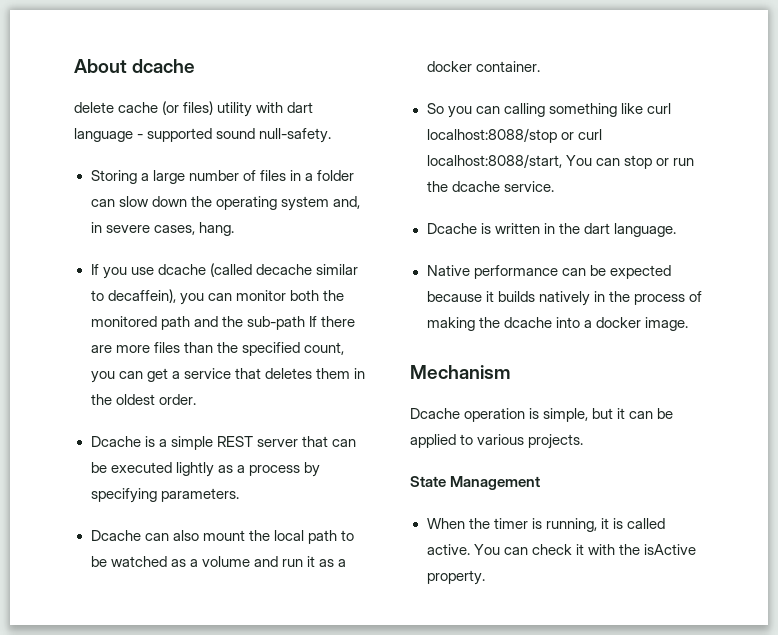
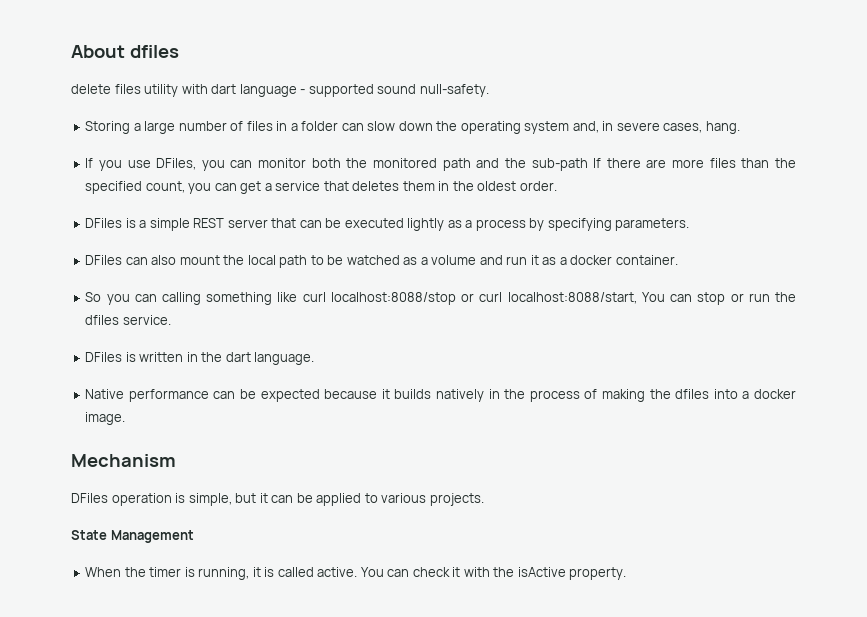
- About dcache
+ About dfiles
- delete cache (or files) utility with dart language - supported sound null-safety.
+ delete files utility with dart language - supported sound null-safety.
- If you use dcache (called decache similar to decaffein), you can monitor both the monitored path and the sub-path If there are more files than the specified count, you can get a service that deletes them in the oldest order.
+ If you use DFiles, you can monitor both the monitored path and the sub-path If there are more files than the specified count, you can get a service that deletes them in the oldest order.
- Dcache is a simple REST server that can be executed lightly as a process by specifying parameters.
+ DFiles is a simple REST server that can be executed lightly as a process by specifying parameters.
- Dcache can also mount the local path to be watched as a volume and run it as a docker container.
+ DFiles can also mount the local path to be watched as a volume and run it as a docker container.
- So you can calling something like curl localhost:8088/stop or curl localhost:8088/start, You can stop or run the dcache service.
+ So you can calling something like curl localhost:8088/stop or curl localhost:8088/start, You can stop or run the dfiles service.
- Dcache is written in the dart language.
+ DFiles is written in the dart language.
- Native performance can be expected because it builds natively in the process of making the dcache into a docker image.
+ Native performance can be expected because it builds natively in the process of making the dfiles into a docker image.
- Dcache operation is simple, but it can be applied to various projects.
+ DFiles operation is simple, but it can be applied to various projects.

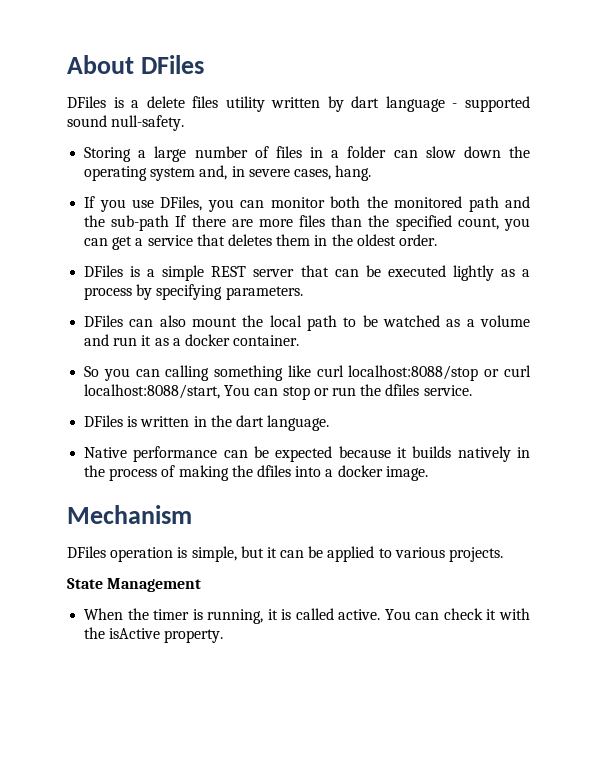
- About dfiles
- delete files utility with dart language - supported sound null-safety.
+ About DFiles
+ DFiles is a delete files utility written by dart language - supported sound null-safety.

